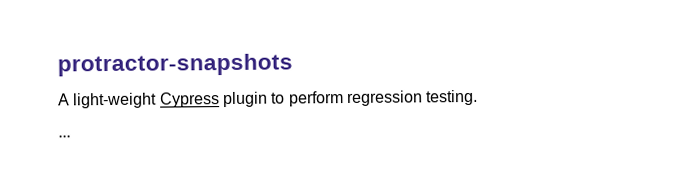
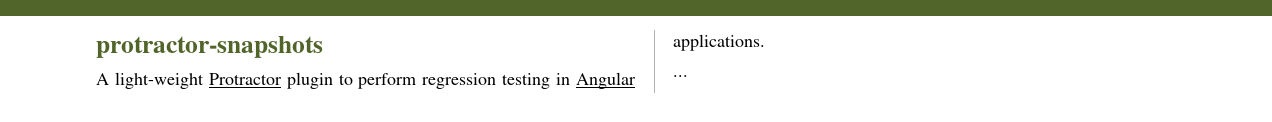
- A light-weight Cypress plugin to perform regression testing.
+ A light-weight Protractor plugin to perform regression testing in Angular applications.

